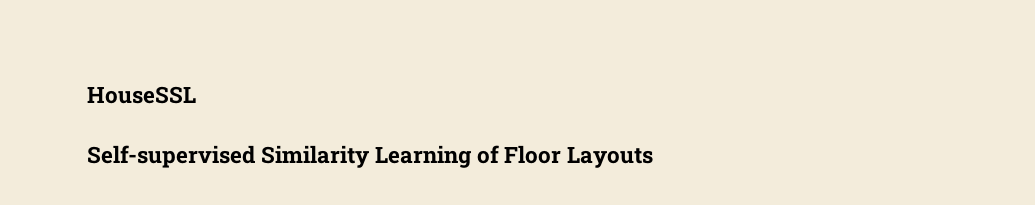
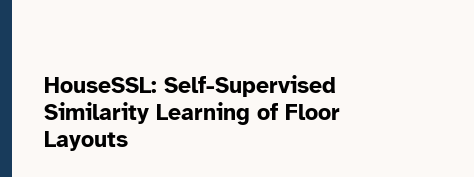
- HouseSSL
- Self-supervised Similarity Learning of Floor Layouts
+ HouseSSL: Self-Supervised Similarity Learning of Floor Layouts

